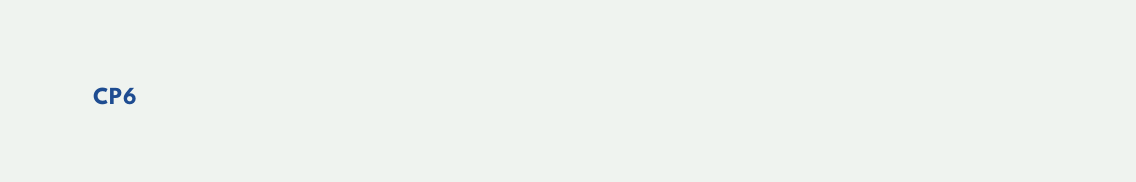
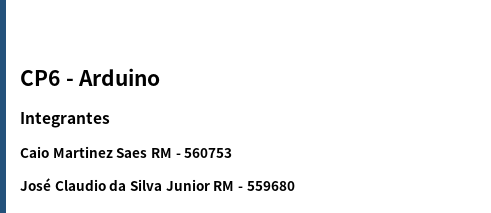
- CP6
+ CP6 - Arduino
+ Integrantes
+ Caio Martinez Saes RM - 560753
+ José Claudio da Silva Junior RM - 559680

